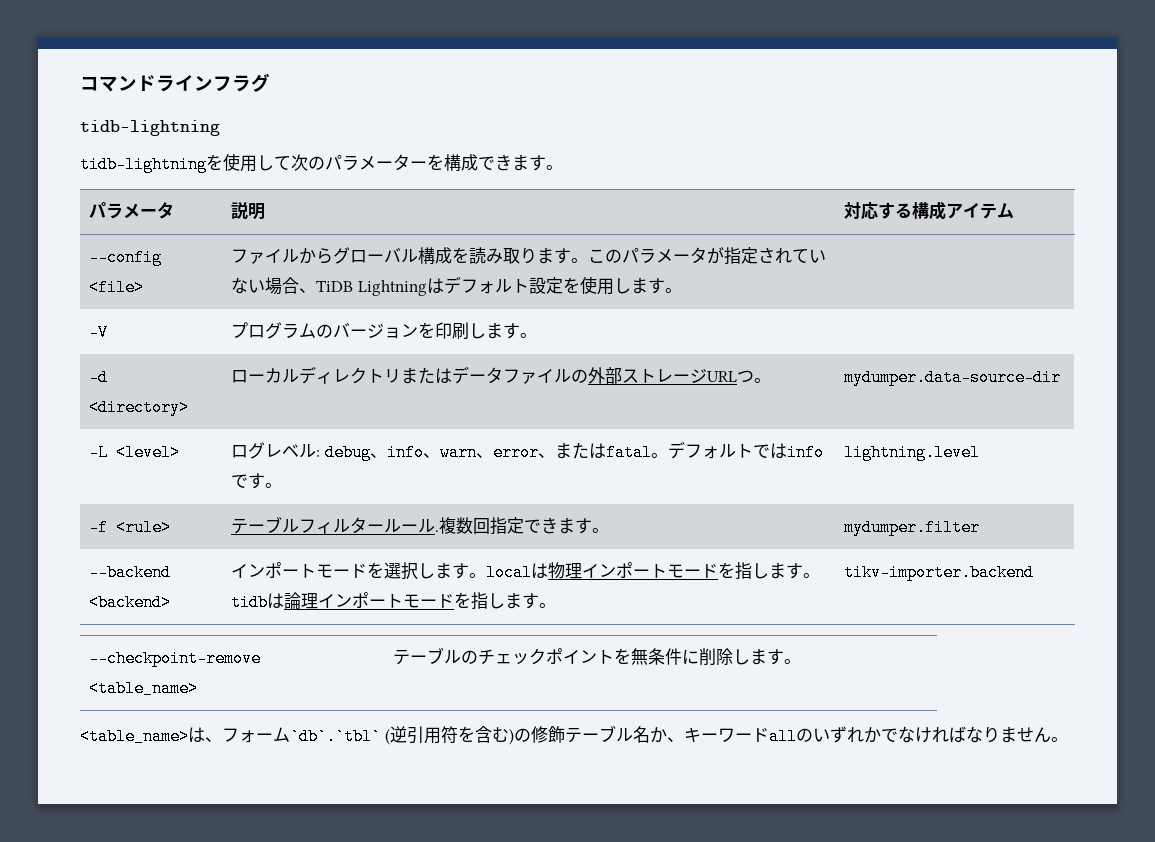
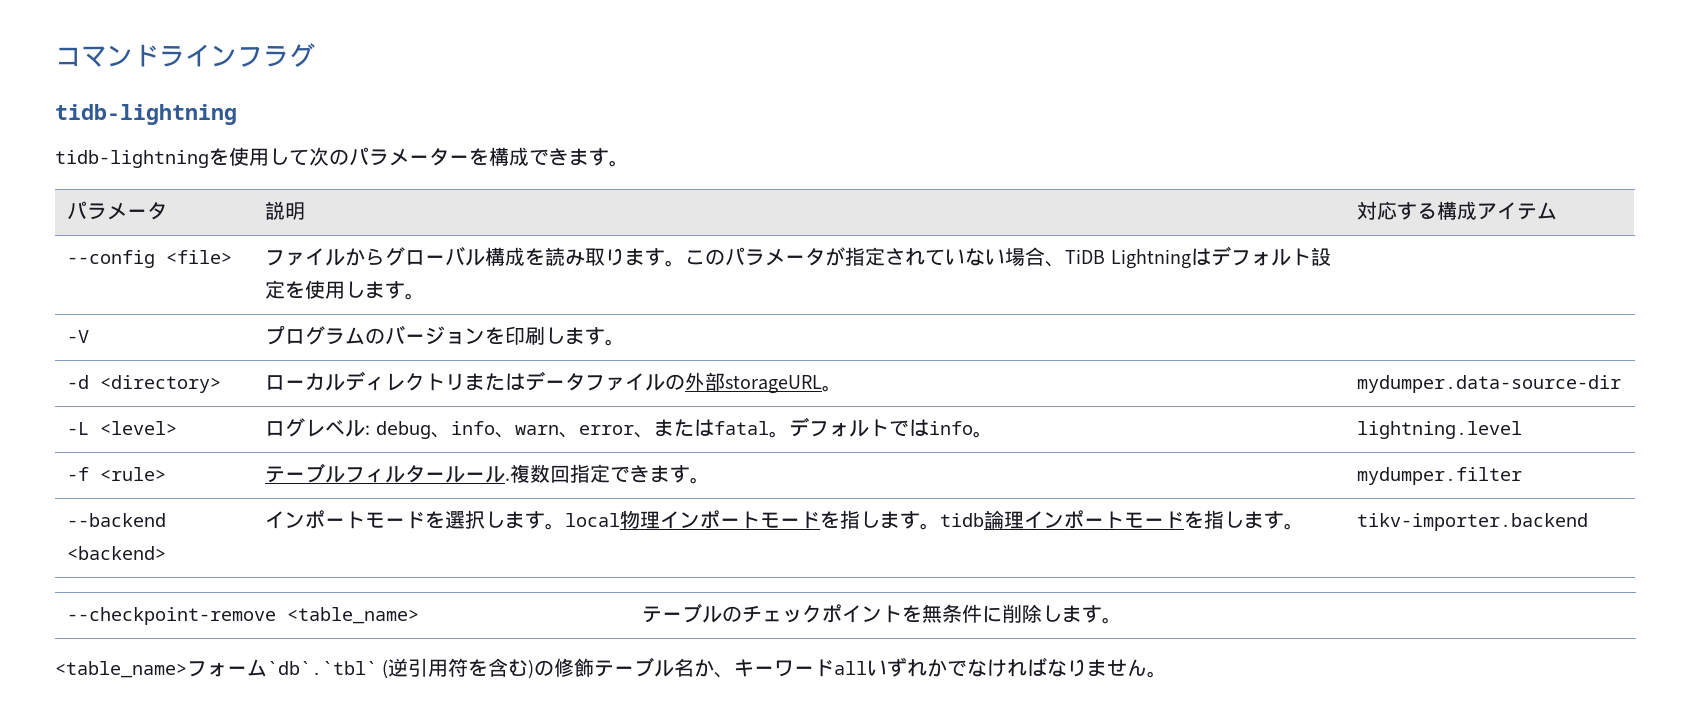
- -d <directory> | ローカルディレクトリまたはデータファイルの外部ストレージURLつ。 | mydumper.data-source-dir
+ -d <directory> | ローカルディレクトリまたはデータファイルの外部storageURL。 | mydumper.data-source-dir
- -L <level> | ログレベル: debug、info、warn、error、またはfatal。デフォルトではinfoです。 | lightning.level
+ -L <level> | ログレベル: debug、info、warn、error、またはfatal。デフォルトではinfo。 | lightning.level
- --backend <backend> | インポートモードを選択します。localは物理インポートモードを指します。tidbは論理インポートモードを指します。 | tikv-importer.backend
+ --backend <backend> | インポートモードを選択します。local物理インポートモードを指します。tidb論理インポートモードを指します。 | tikv-importer.backend
- <table_name>は、フォーム`db`.`tbl` (逆引用符を含む)の修飾テーブル名か、キーワードallのいずれかでなければなりません。
+ <table_name>フォーム`db`.`tbl` (逆引用符を含む)の修飾テーブル名か、キーワードallいずれかでなければなりません。

